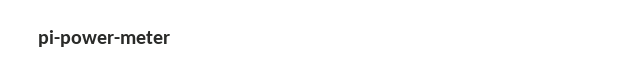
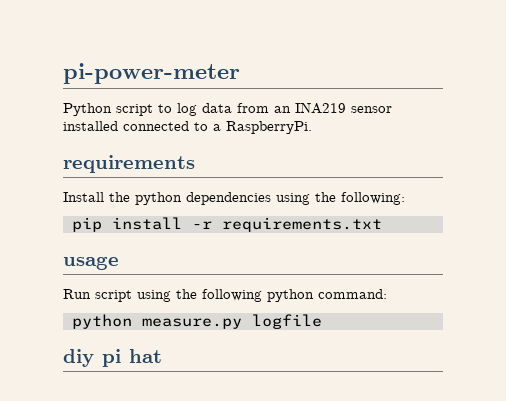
+ Python script to log data from an INA219 sensor installed connected to a RaspberryPi.
+ requirements
+ Install the python dependencies using the following:
+ pip install -r requirements.txt
+ usage
+ Run script using the following python command:
+ python measure.py logfile
+ diy pi hat

